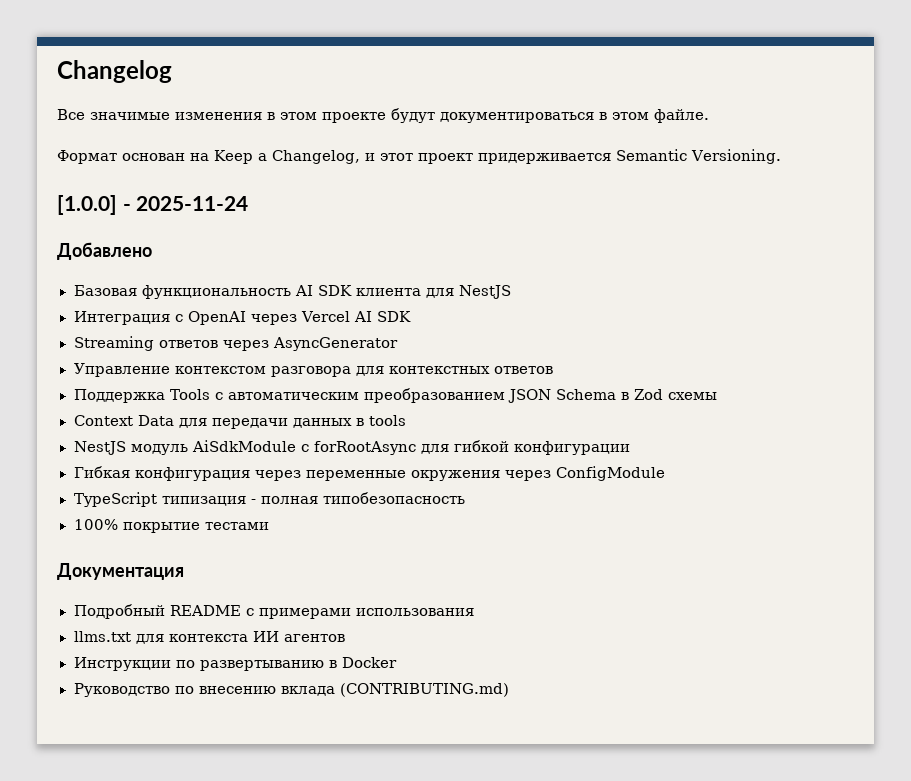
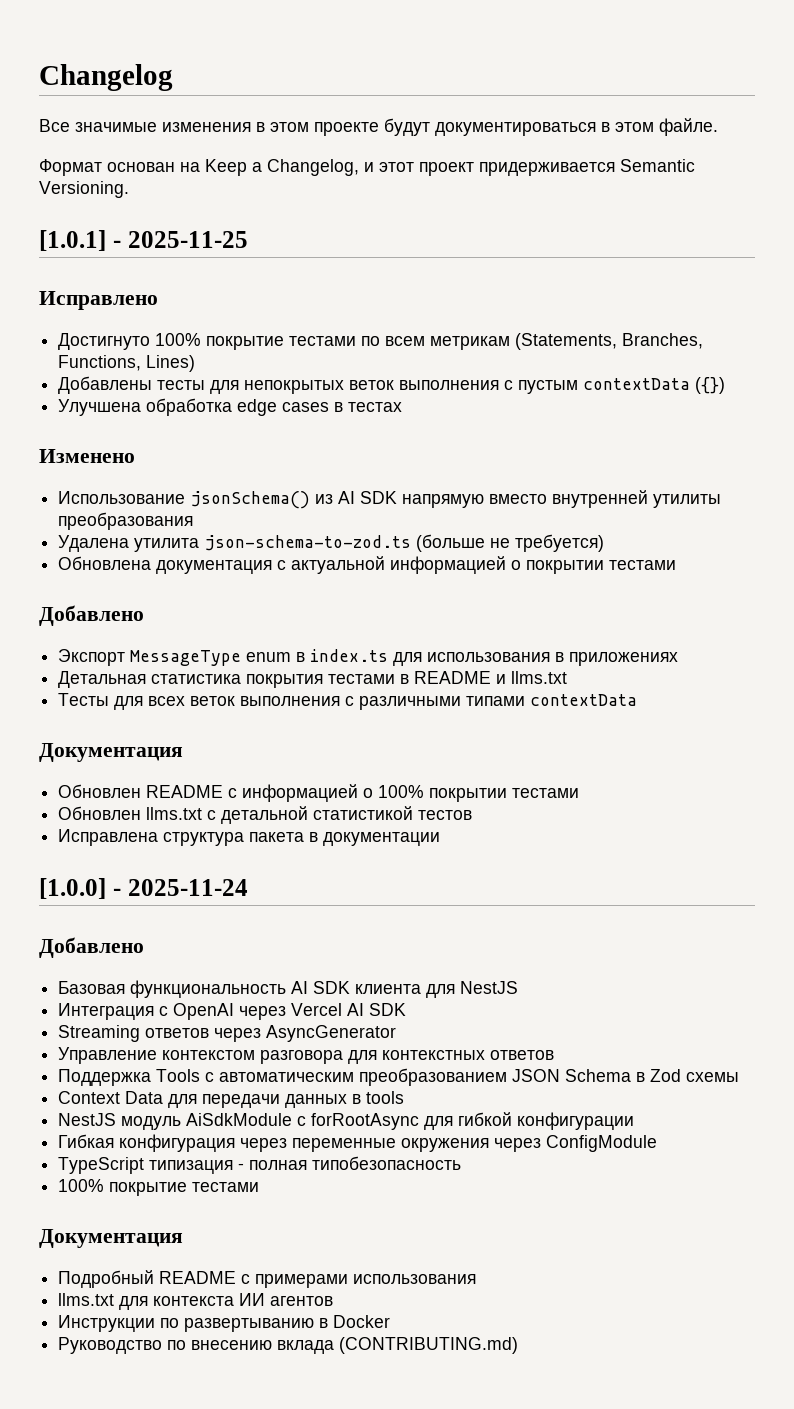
+ [1.0.1] - 2025-11-25
+ Исправлено
+ Достигнуто 100% покрытие тестами по всем метрикам (Statements, Branches, Functions, Lines)
+ Добавлены тесты для непокрытых веток выполнения с пустым contextData ({})
+ Улучшена обработка edge cases в тестах
+ Изменено
+ Использование jsonSchema() из AI SDK напрямую вместо внутренней утилиты преобразования
+ Удалена утилита json-schema-to-zod.ts (больше не требуется)
+ Обновлена документация с актуальной информацией о покрытии тестами
+ Добавлено
+ Экспорт MessageType enum в index.ts для использования в приложениях
+ Детальная статистика покрытия тестами в README и llms.txt
+ Тесты для всех веток выполнения с различными типами contextData
+ Документация
+ Обновлен README с информацией о 100% покрытии тестами
+ Обновлен llms.txt с детальной статистикой тестов
+ Исправлена структура пакета в документации

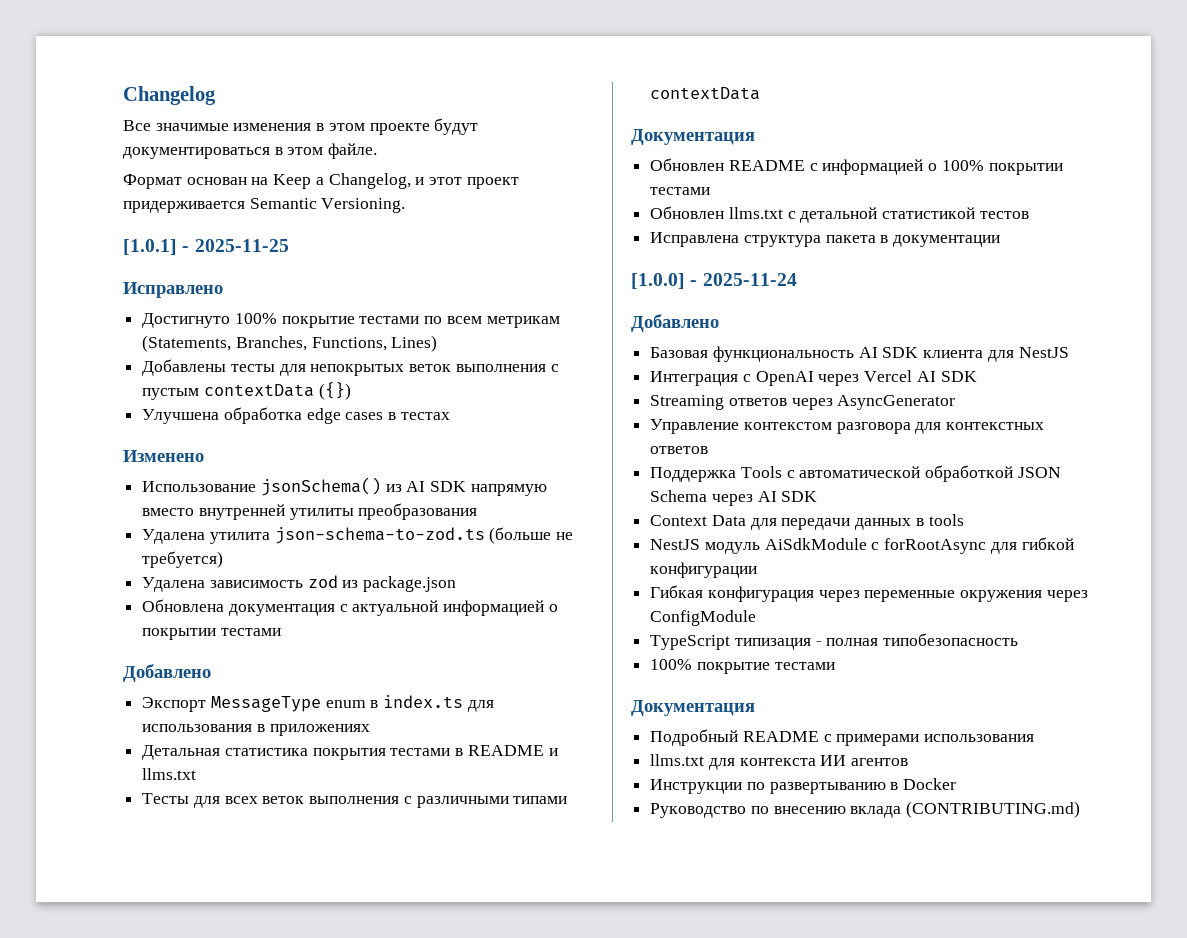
+ Удалена зависимость zod из package.json
- Поддержка Tools с автоматическим преобразованием JSON Schema в Zod схемы
+ Поддержка Tools с автоматической обработкой JSON Schema через AI SDK

